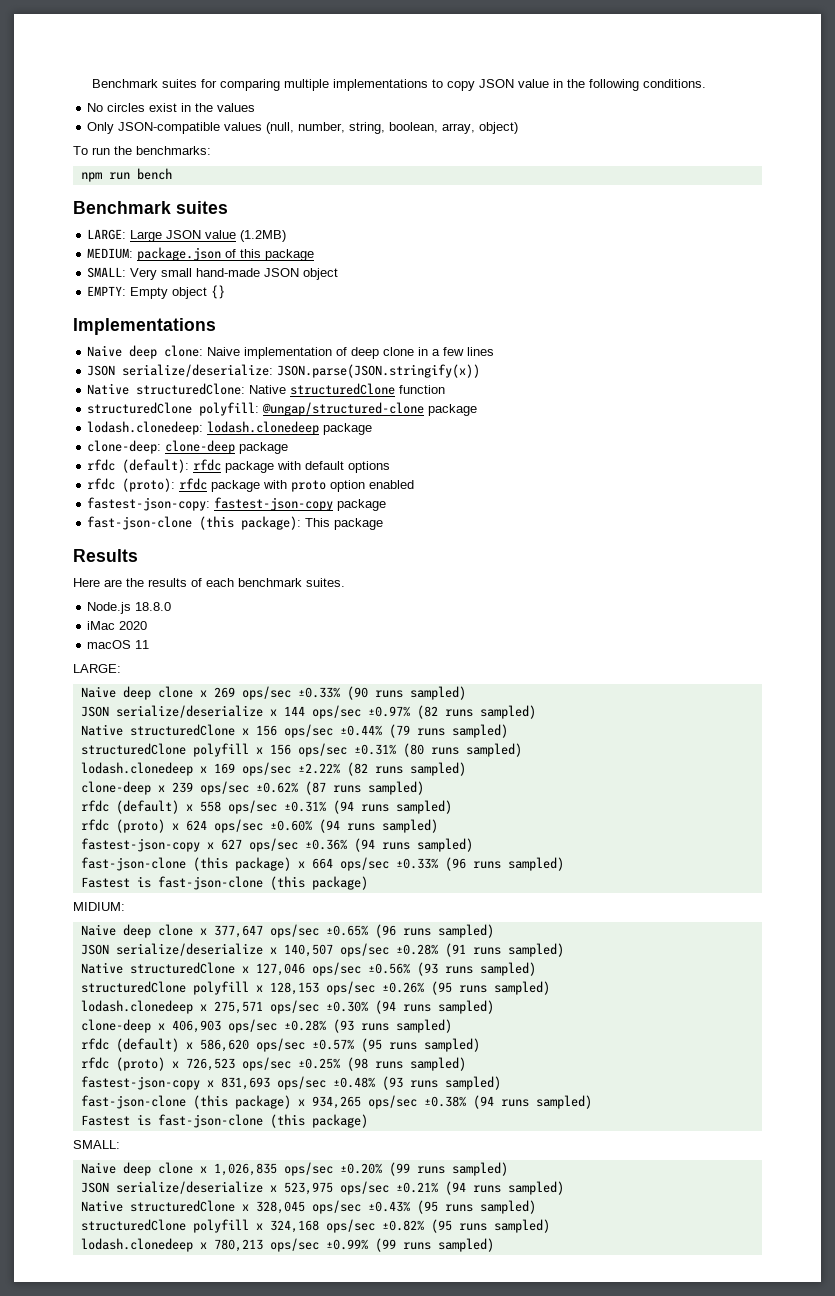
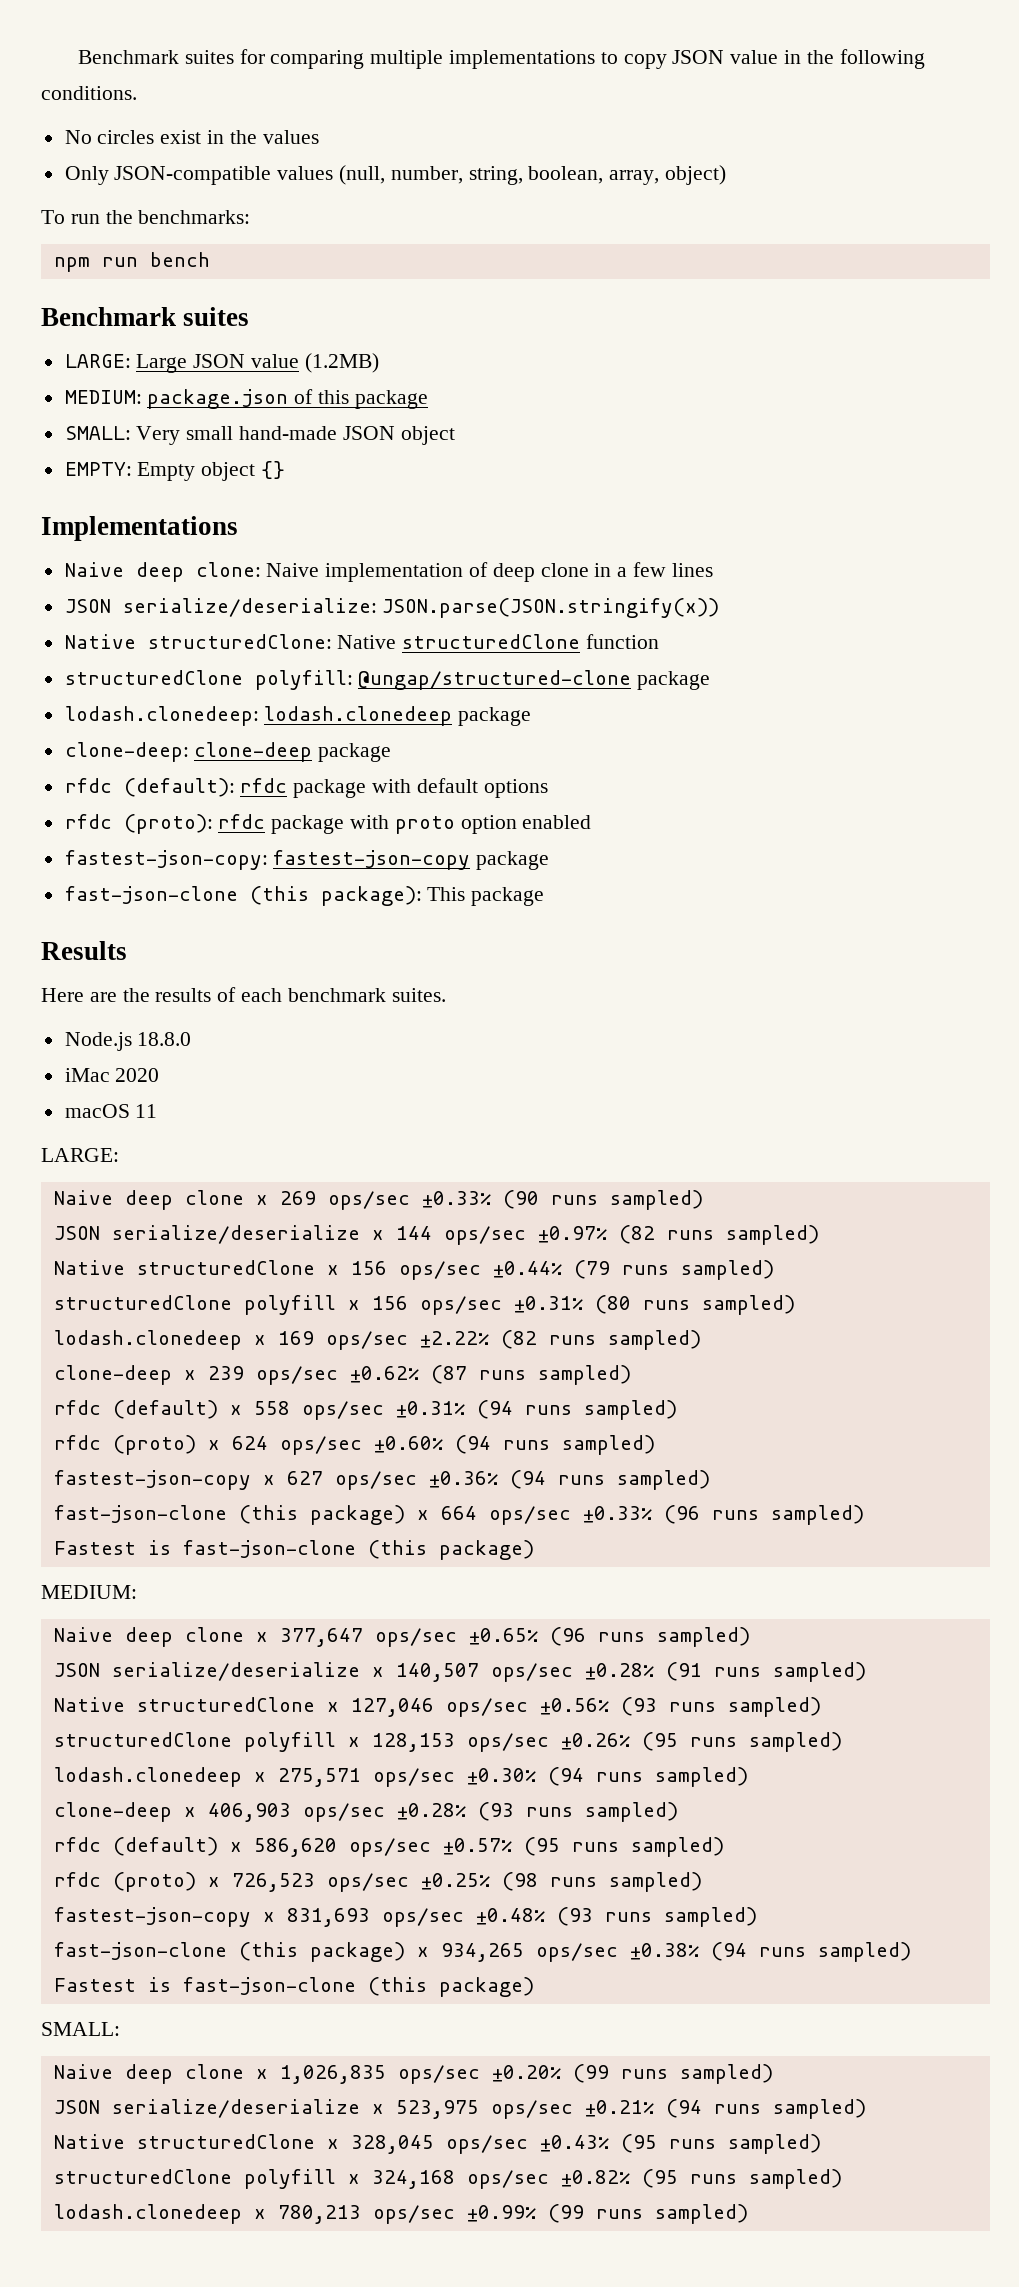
  fast-json-clone (this package) x 664 ops/sec ±0.33% (96 runs sampled)
  Fastest is fast-json-clone (this package)
- MIDIUM:
+ MEDIUM:

